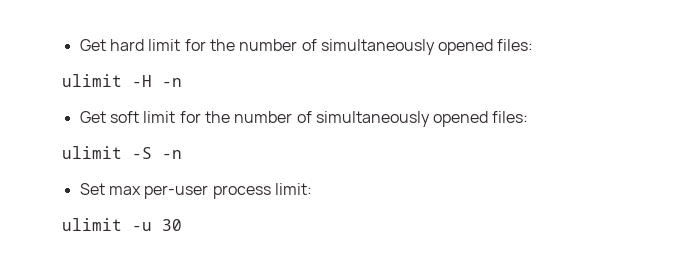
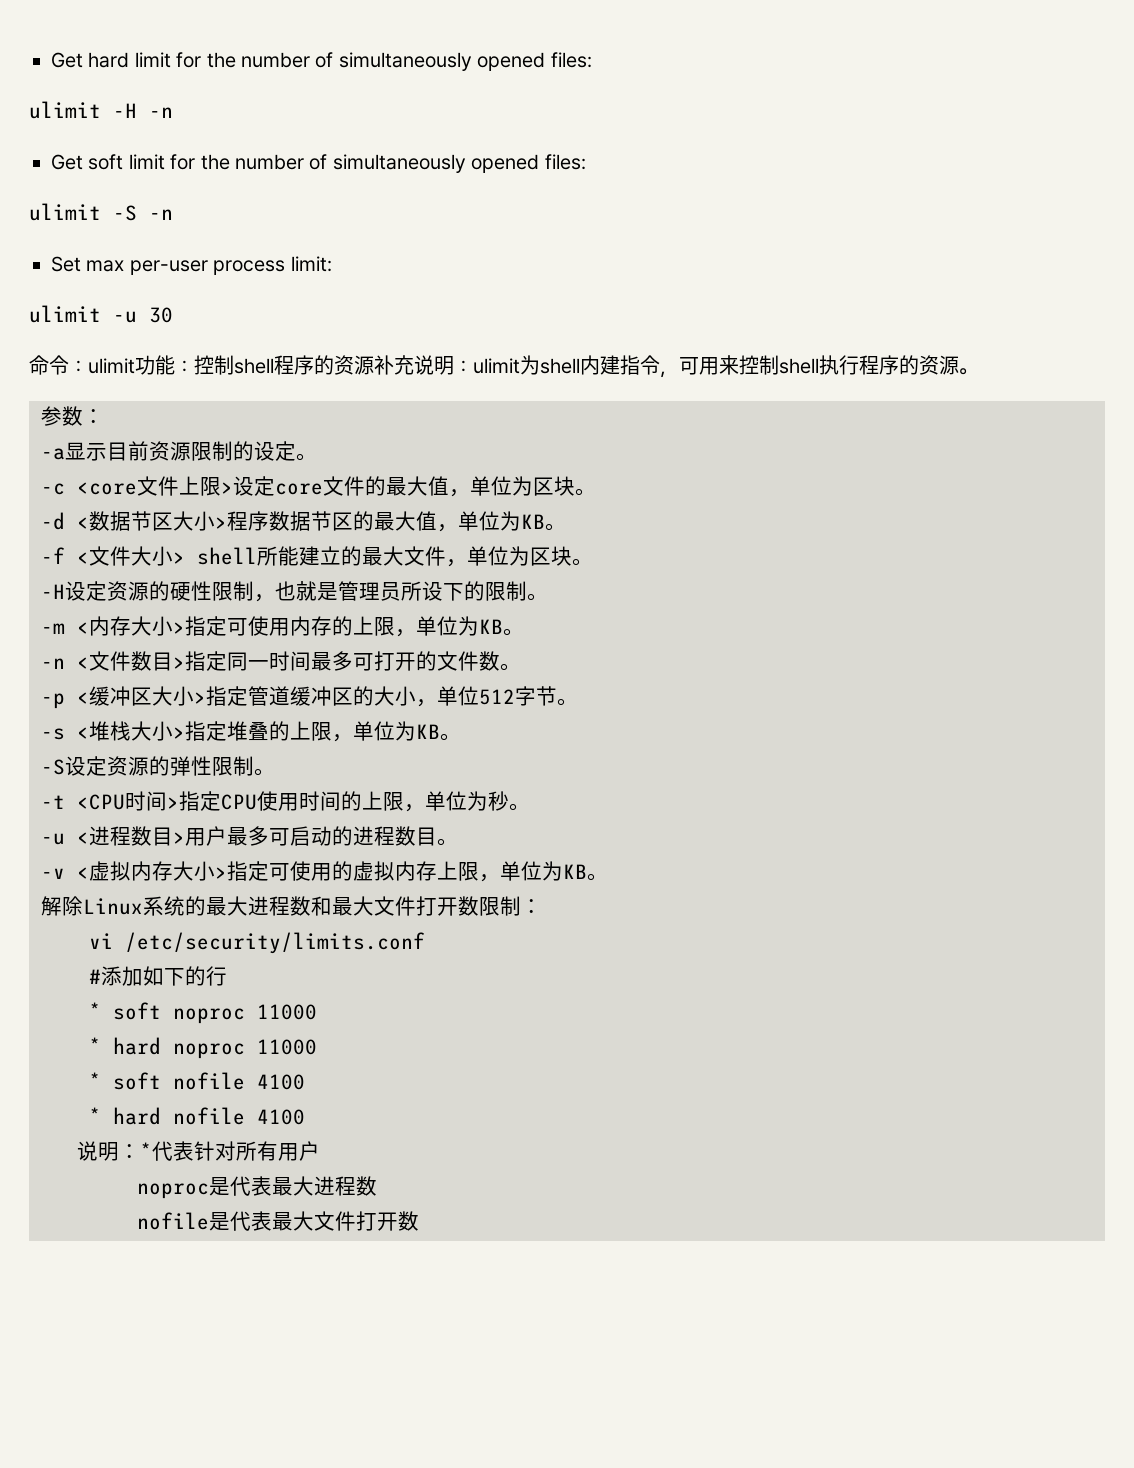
+ 命令：ulimit功能：控制shell程序的资源补充说明：ulimit为shell内建指令，可用来控制shell执行程序的资源。
+ 参数：
+ -a显示目前资源限制的设定。
+ -c <core文件上限>设定core文件的最大值，单位为区块。
+ -d <数据节区大小>程序数据节区的最大值，单位为KB。
+ -f <文件大小> shell所能建立的最大文件，单位为区块。
+ -H设定资源的硬性限制，也就是管理员所设下的限制。
+ -m <内存大小>指定可使用内存的上限，单位为KB。
+ -n <文件数目>指定同一时间最多可打开的文件数。
+ -p <缓冲区大小>指定管道缓冲区的大小，单位512字节。
+ -s <堆栈大小>指定堆叠的上限，单位为KB。
+ -S设定资源的弹性限制。
+ -t <CPU时间>指定CPU使用时间的上限，单位为秒。
+ -u <进程数目>用户最多可启动的进程数目。
+ -v <虚拟内存大小>指定可使用的虚拟内存上限，单位为KB。
+ 解除Linux系统的最大进程数和最大文件打开数限制：
+ vi /etc/security/limits.conf
+ #添加如下的行
+ * soft noproc 11000
+ * hard noproc 11000
+ * soft nofile 4100
+ * hard nofile 4100
+ 说明：*代表针对所有用户
+ noproc是代表最大进程数
+ nofile是代表最大文件打开数

